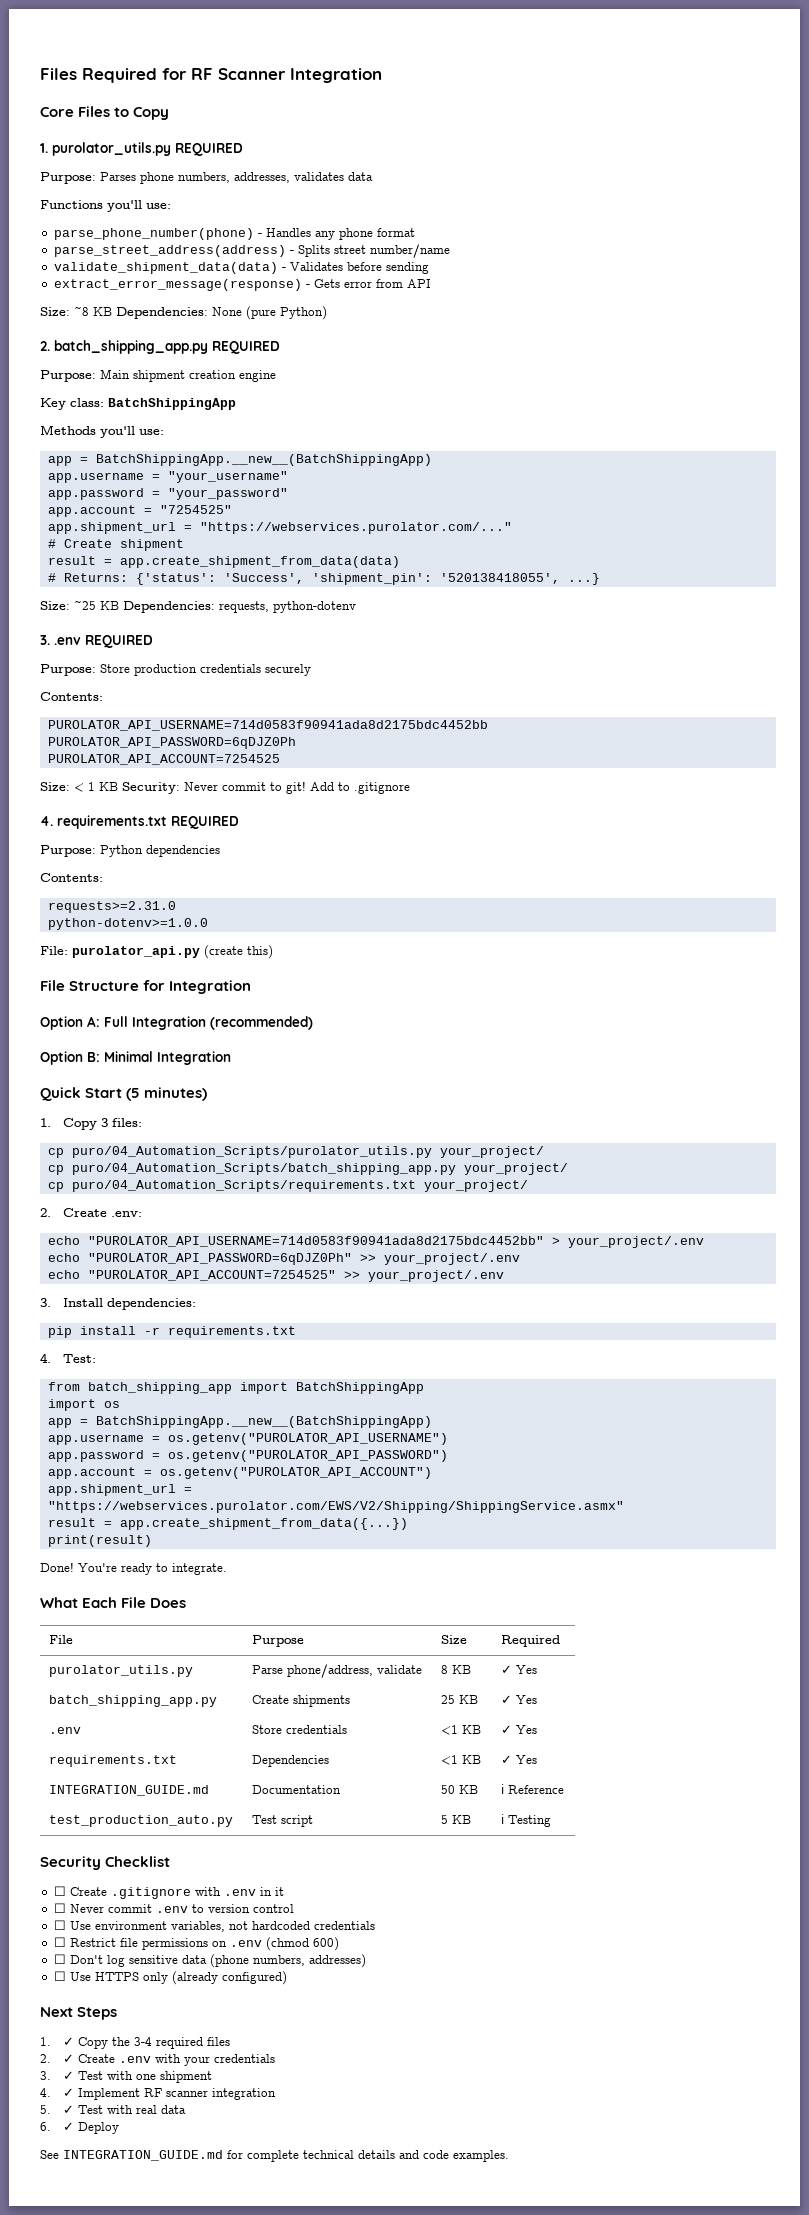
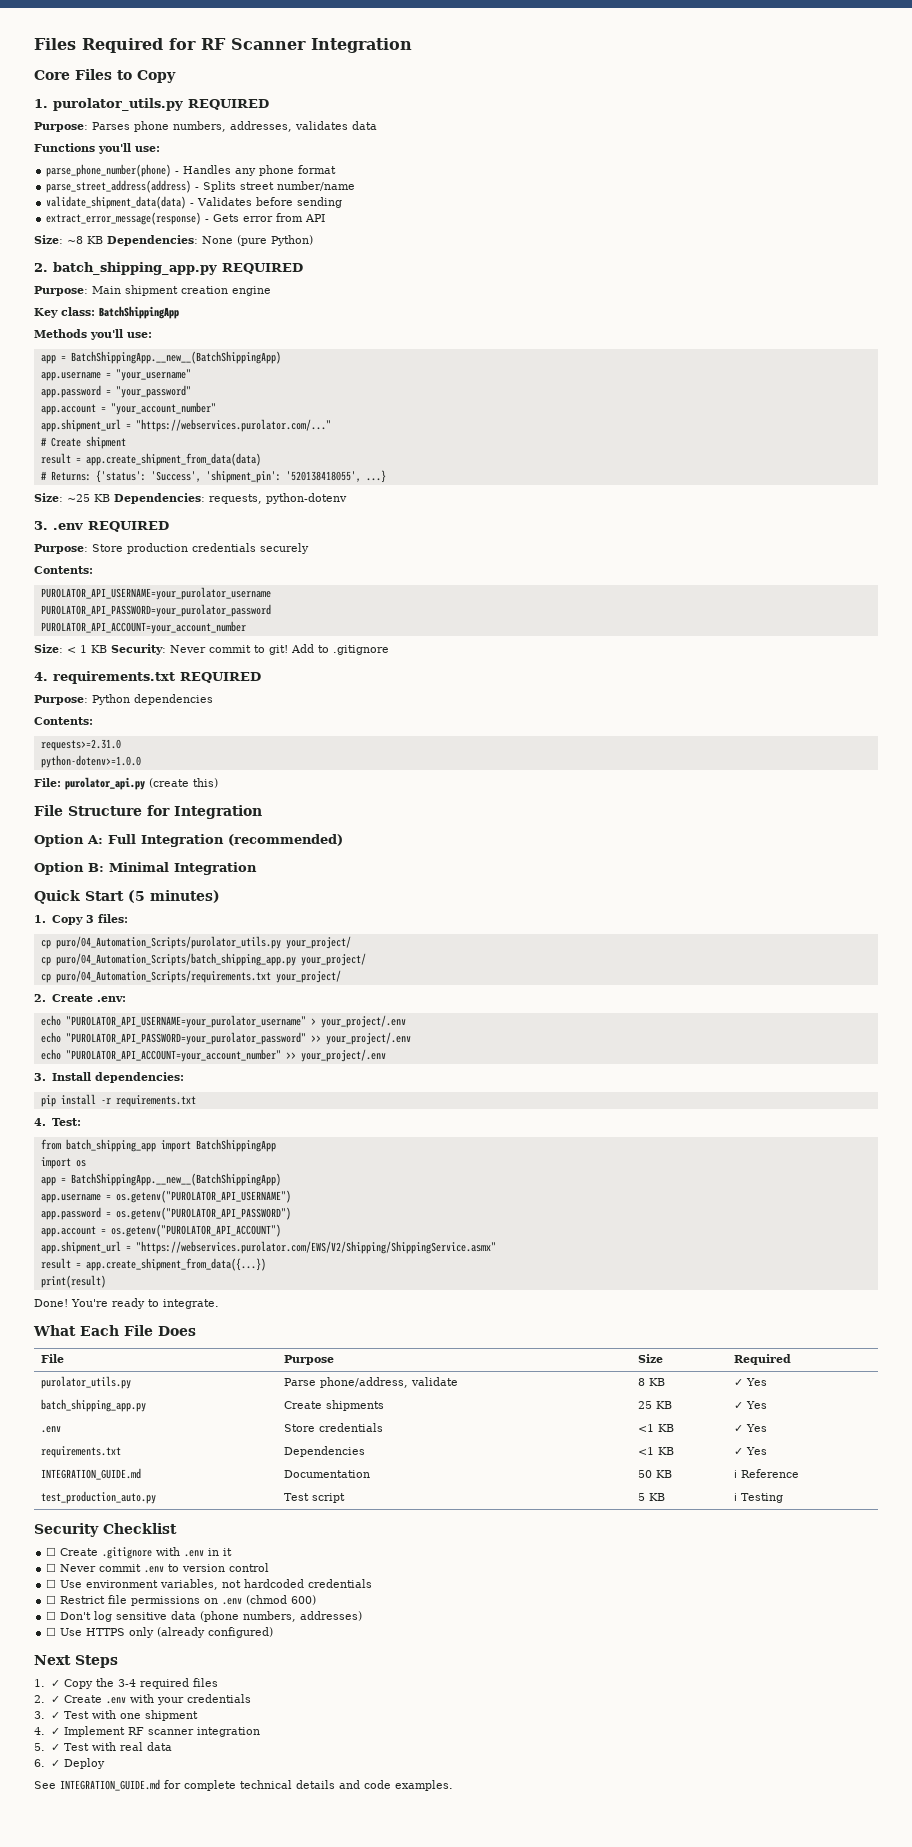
- app.account = "7254525"
+ app.account = "your_account_number"
- PUROLATOR_API_USERNAME=714d0583f90941ada8d2175bdc4452bb
- PUROLATOR_API_PASSWORD=6qDJZ0Ph
- PUROLATOR_API_ACCOUNT=7254525
+ PUROLATOR_API_USERNAME=your_purolator_username
+ PUROLATOR_API_PASSWORD=your_purolator_password
+ PUROLATOR_API_ACCOUNT=your_account_number
- echo "PUROLATOR_API_USERNAME=714d0583f90941ada8d2175bdc4452bb" > your_project/.env
+ echo "PUROLATOR_API_USERNAME=your_purolator_username" > your_project/.env
- echo "PUROLATOR_API_PASSWORD=6qDJZ0Ph" >> your_project/.env
+ echo "PUROLATOR_API_PASSWORD=your_purolator_password" >> your_project/.env
- echo "PUROLATOR_API_ACCOUNT=7254525" >> your_project/.env
+ echo "PUROLATOR_API_ACCOUNT=your_account_number" >> your_project/.env

